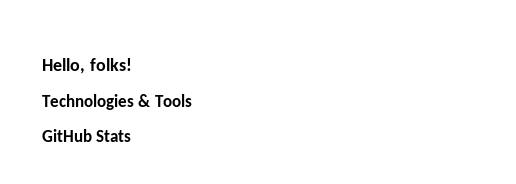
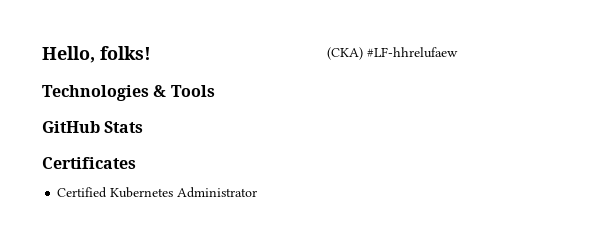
+ Certificates
+ Certified Kubernetes Administrator (CKA) #LF-hhrelufaew

